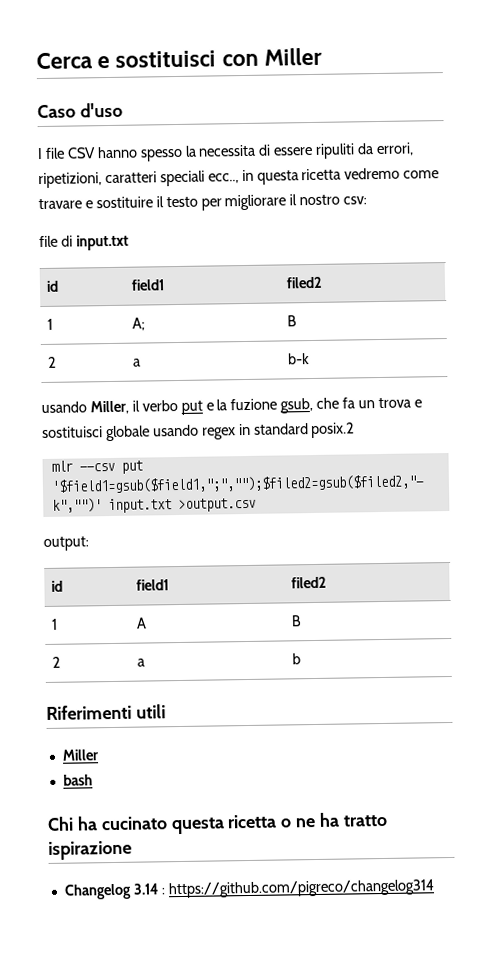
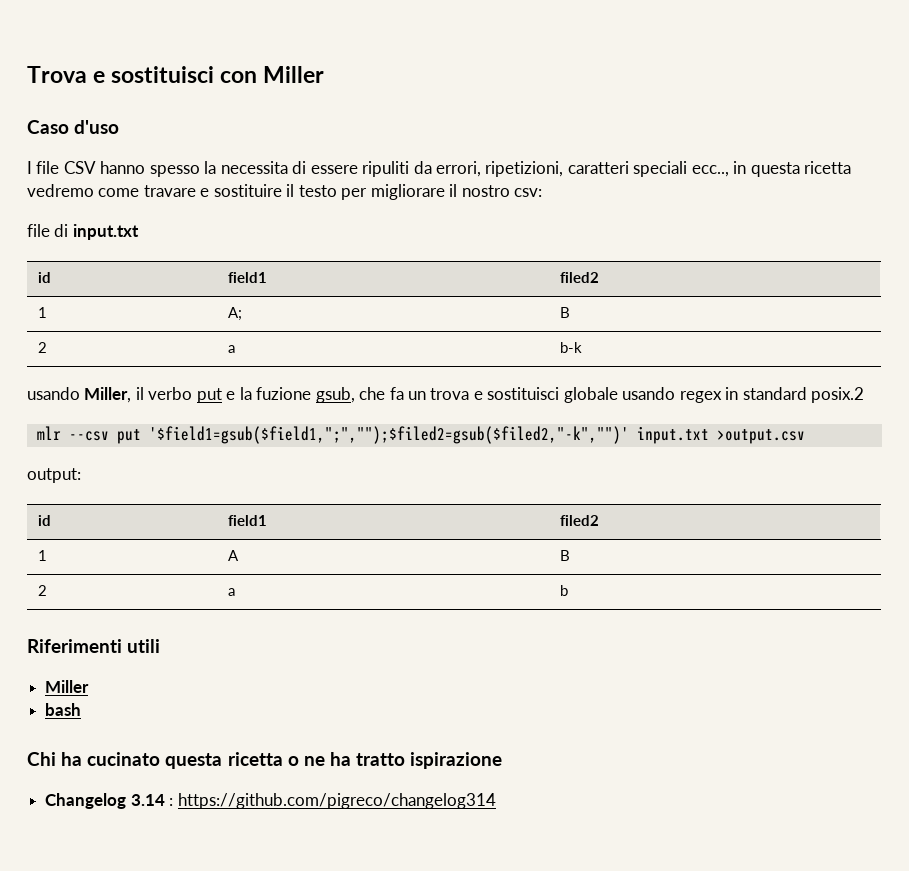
- Cerca e sostituisci con Miller
+ Trova e sostituisci con Miller

